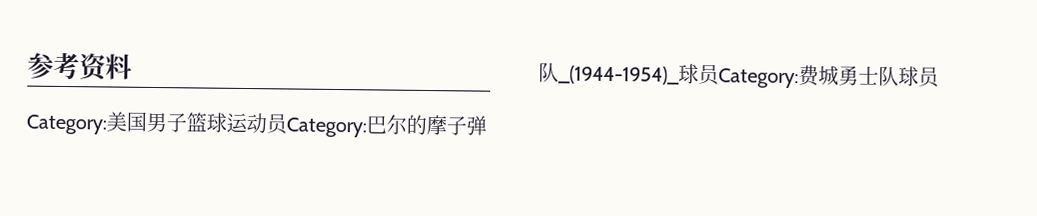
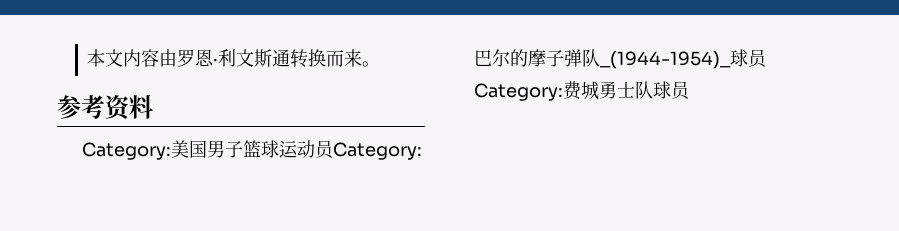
+ 本文内容由罗恩·利文斯通转换而来。

